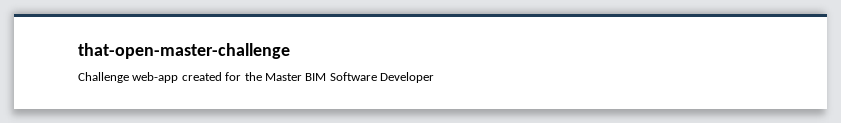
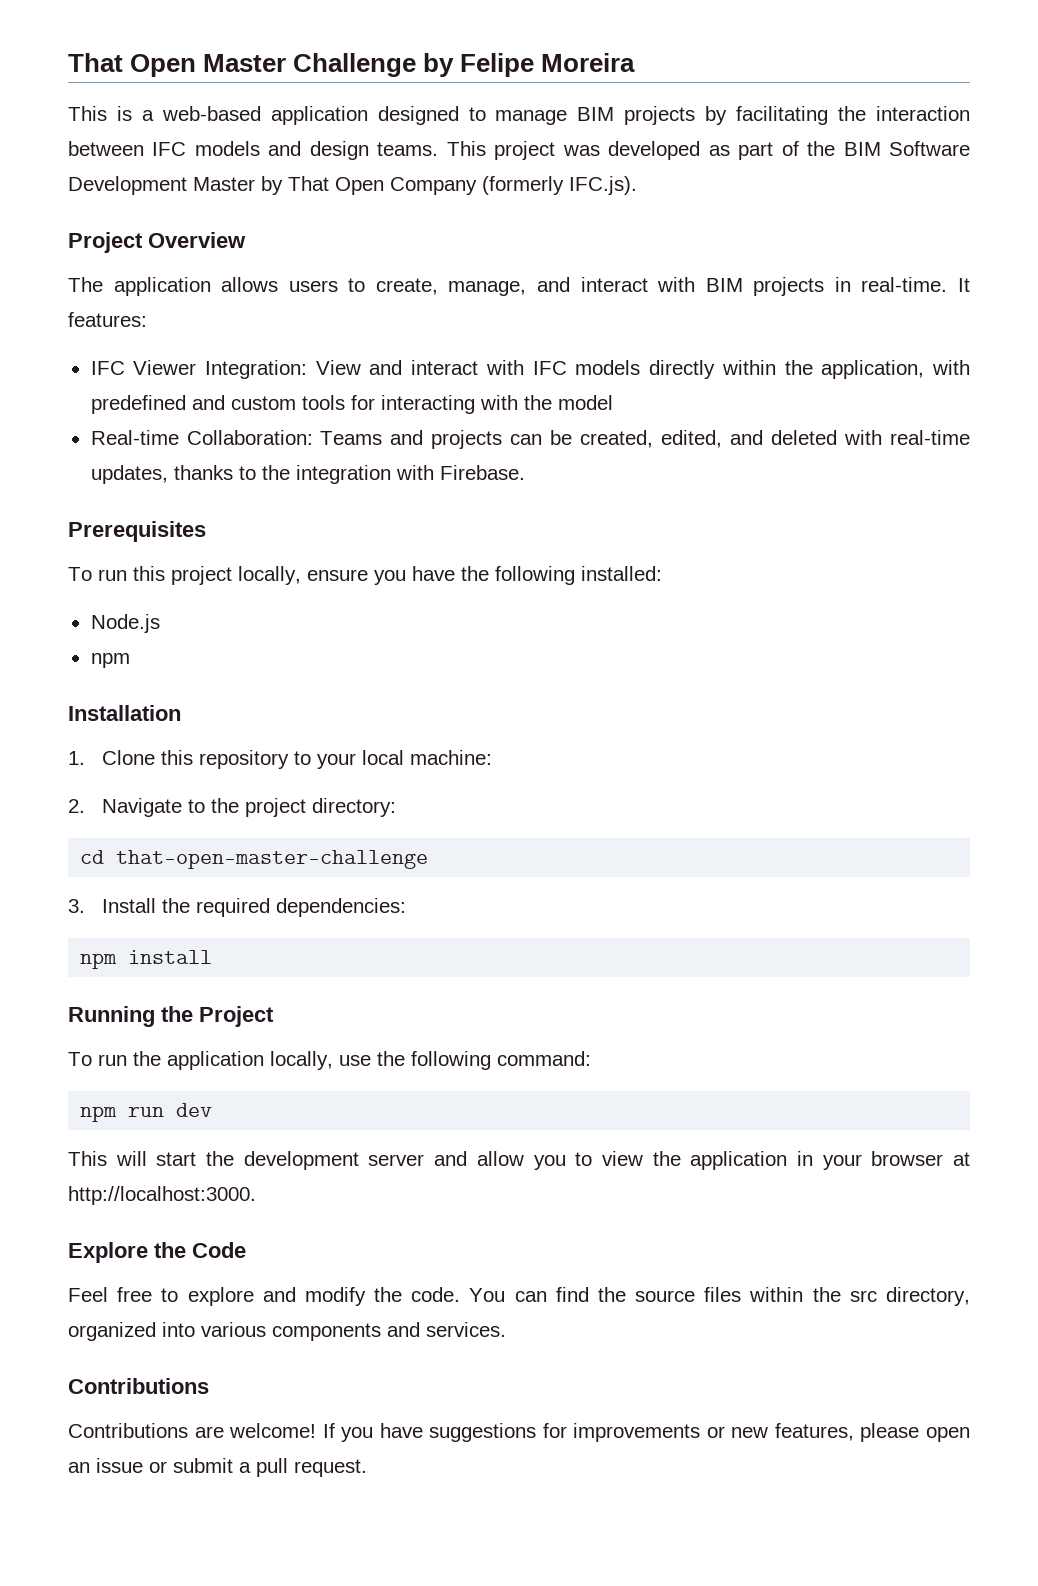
- that-open-master-challenge
- Challenge web-app created for the Master BIM Software Developer
+ That Open Master Challenge by Felipe Moreira
+ This is a web-based application designed to manage BIM projects by facilitating the interaction between IFC models and design teams. This project was developed as part of the BIM Software Development Master by That Open Company (formerly IFC.js).
+ Project Overview
+ The application allows users to create, manage, and interact with BIM projects in real-time. It features:
+ IFC Viewer Integration: View and interact with IFC models directly within the application, with predefined and custom tools for interacting with the model
+ Real-time Collaboration: Teams and projects can be created, edited, and deleted with real-time updates, thanks to the integration with Firebase.
+ Prerequisites
+ To run this project locally, ensure you have the following installed:
+ Node.js
+ npm
+ Installation
+ 1. Clone this repository to your local machine:
+ 2. Navigate to the project directory:
+ cd that-open-master-challenge
+ 3. Install the required dependencies:
+ npm install
+ Running the Project
+ To run the application locally, use the following command:
+ npm run dev
+ This will start the development server and allow you to view the application in your browser at http://localhost:3000.
+ Explore the Code
+ Feel free to explore and modify the code. You can find the source files within the src directory, organized into various components and services.
+ Contributions
+ Contributions are welcome! If you have suggestions for improvements or new features, please open an issue or submit a pull request.

